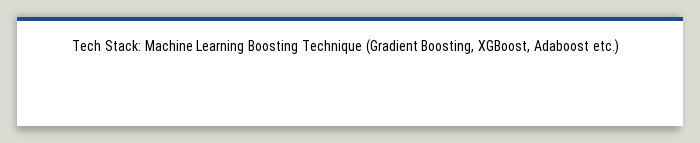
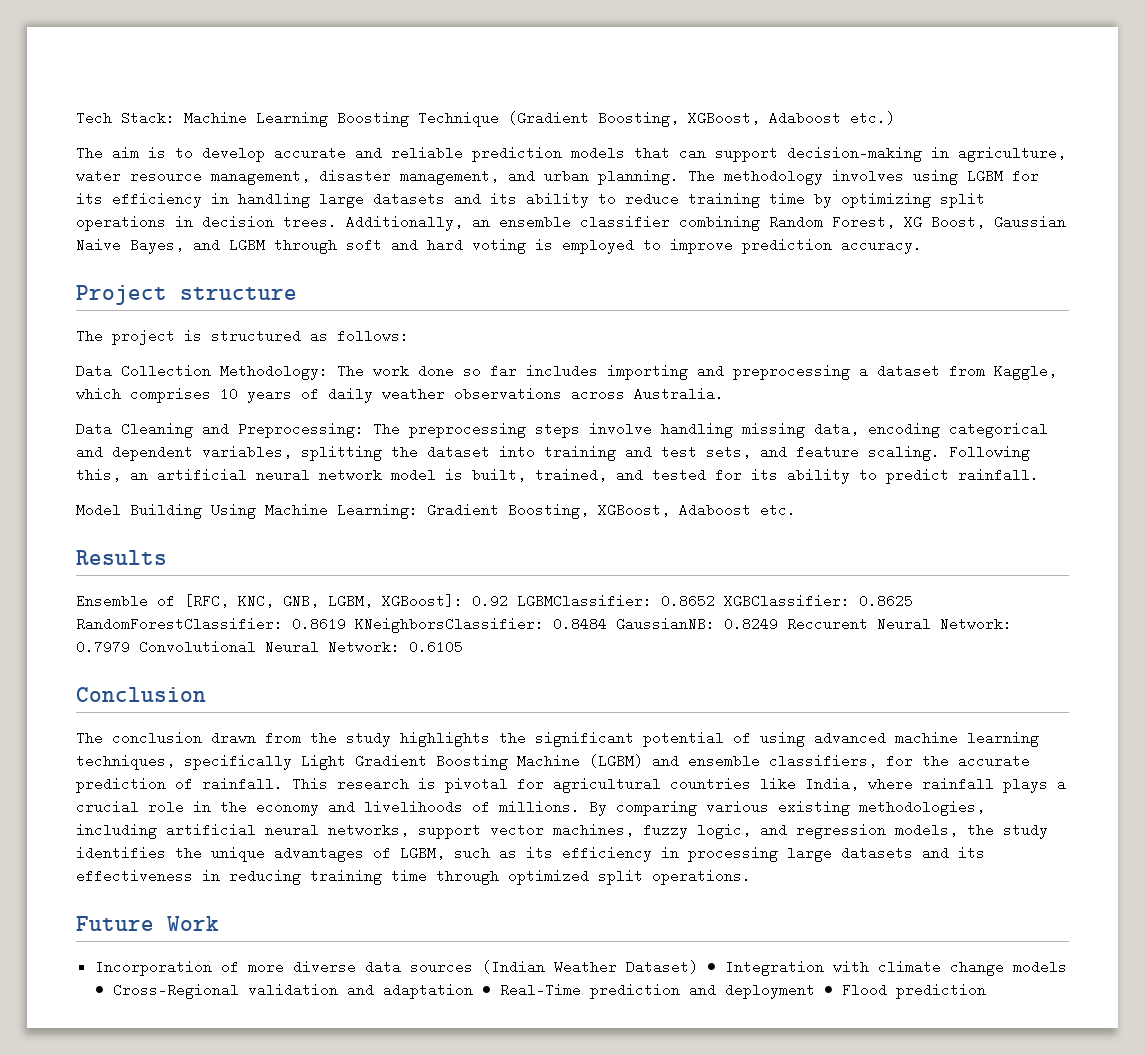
+ The aim is to develop accurate and reliable prediction models that can support decision-making in agriculture, water resource management, disaster management, and urban planning. The methodology involves using LGBM for its efficiency in handling large datasets and its ability to reduce training time by optimizing split operations in decision trees. Additionally, an ensemble classifier combining Random Forest, XG Boost, Gaussian Naive Bayes, and LGBM through soft and hard voting is employed to improve prediction accuracy.
+ Project structure
+ The project is structured as follows:
+ Data Collection Methodology: The work done so far includes importing and preprocessing a dataset from Kaggle, which comprises 10 years of daily weather observations across Australia.
+ Data Cleaning and Preprocessing: The preprocessing steps involve handling missing data, encoding categorical and dependent variables, splitting the dataset into training and test sets, and feature scaling. Following this, an artificial neural network model is built, trained, and tested for its ability to predict rainfall.
+ Model Building Using Machine Learning: Gradient Boosting, XGBoost, Adaboost etc.
+ Results
+ Ensemble of [RFC, KNC, GNB, LGBM, XGBoost]: 0.92 LGBMClassifier: 0.8652 XGBClassifier: 0.8625 RandomForestClassifier: 0.8619 KNeighborsClassifier: 0.8484 GaussianNB: 0.8249 Reccurent Neural Network: 0.7979 Convolutional Neural Network: 0.6105
+ Conclusion
+ The conclusion drawn from the study highlights the significant potential of using advanced machine learning techniques, specifically Light Gradient Boosting Machine (LGBM) and ensemble classifiers, for the accurate prediction of rainfall. This research is pivotal for agricultural countries like India, where rainfall plays a crucial role in the economy and livelihoods of millions. By comparing various existing methodologies, including artificial neural networks, support vector machines, fuzzy logic, and regression models, the study identifies the unique advantages of LGBM, such as its efficiency in processing large datasets and its effectiveness in reducing training time through optimized split operations.
+ Future Work
+ Incorporation of more diverse data sources (Indian Weather Dataset) • Integration with climate change models • Cross-Regional validation and adaptation • Real-Time prediction and deployment • Flood prediction

